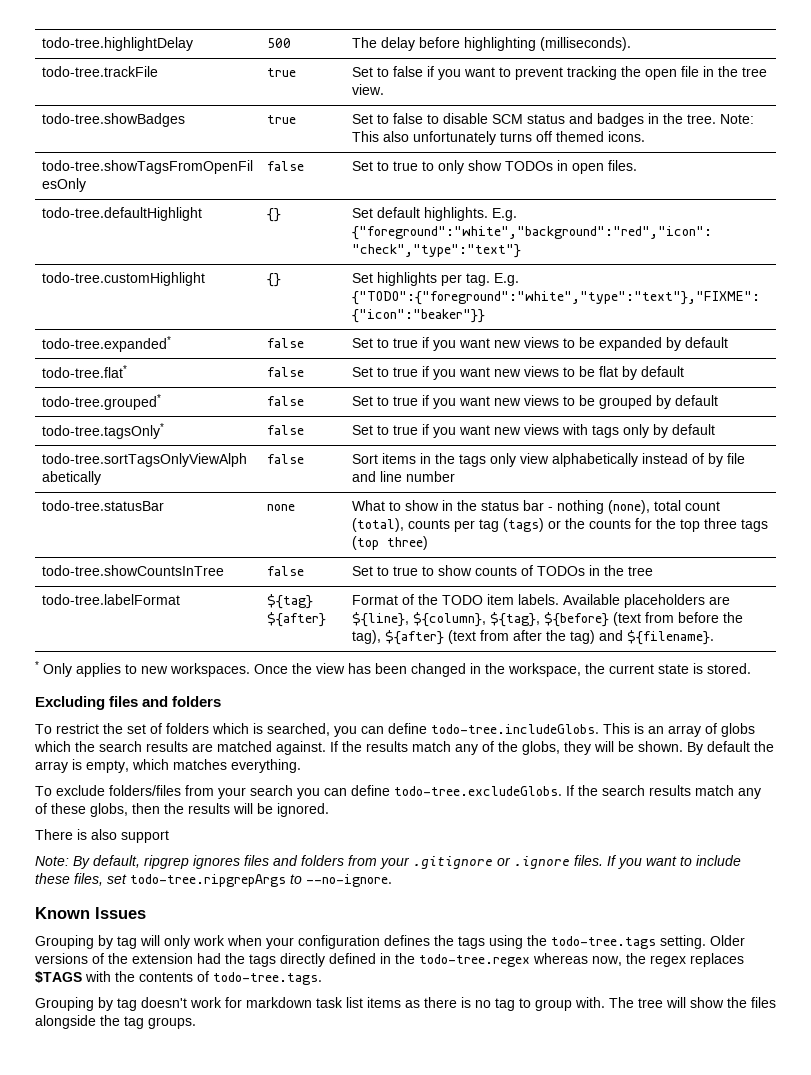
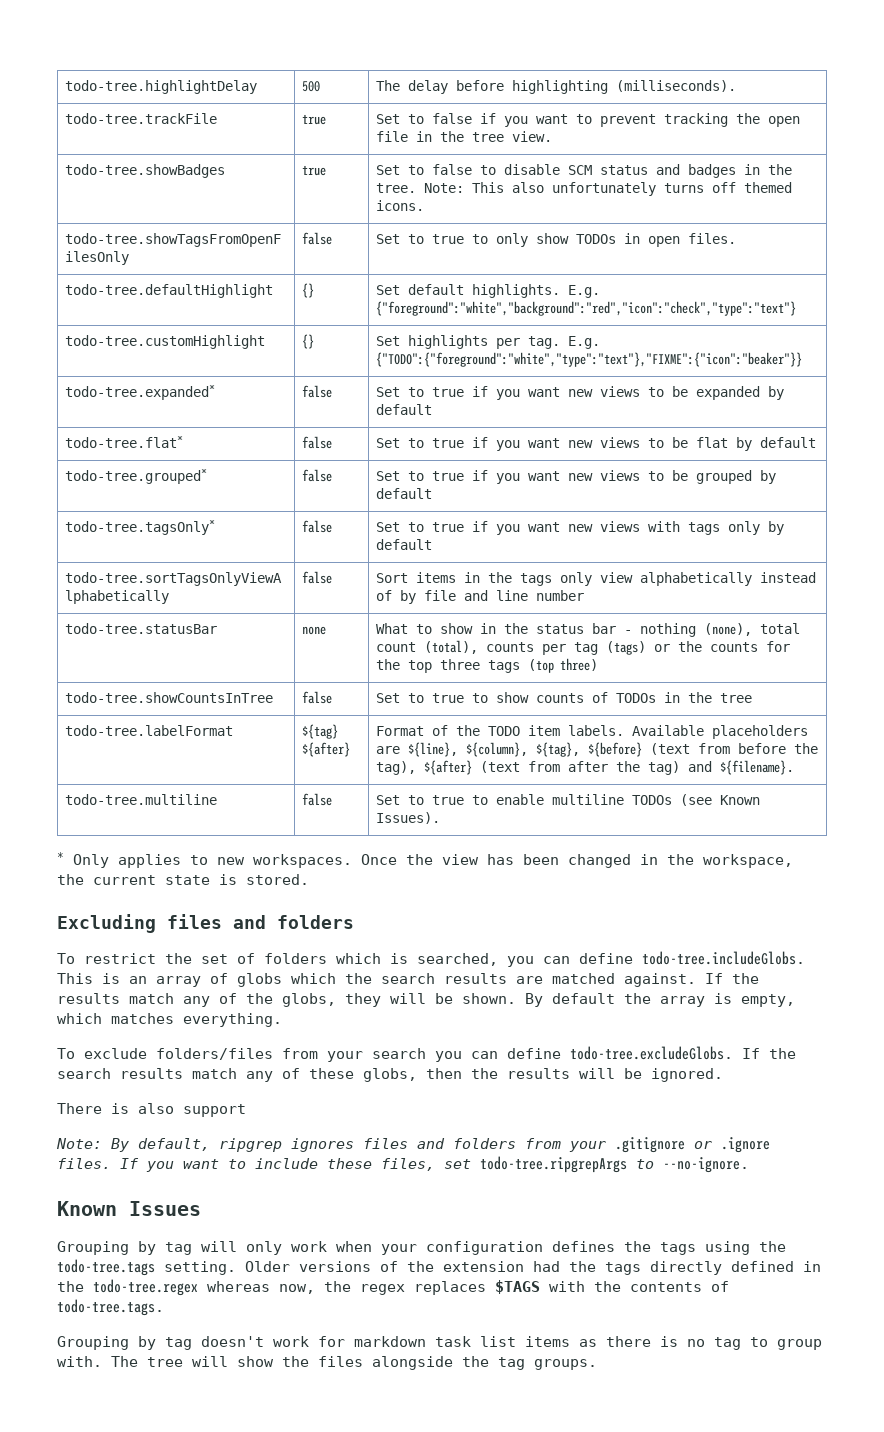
+ todo-tree.multiline | false | Set to true to enable multiline TODOs (see Known Issues).

